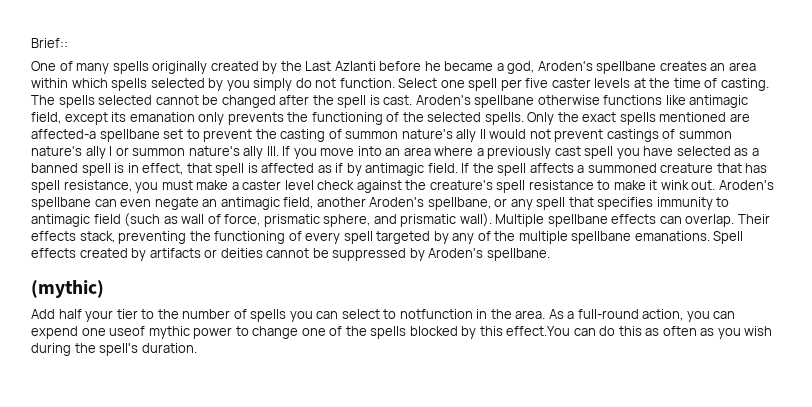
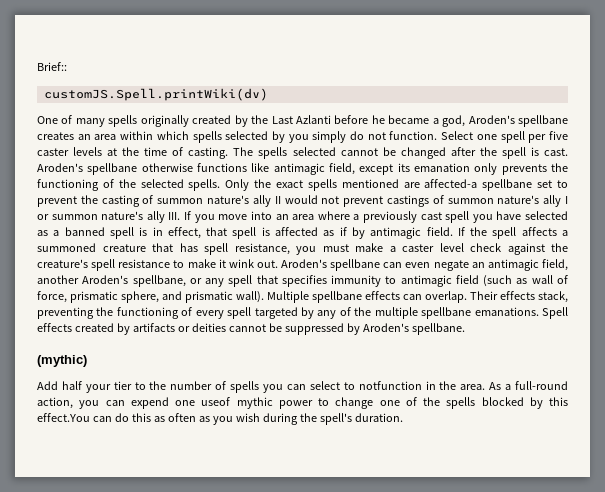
+ customJS.Spell.printWiki(dv)

